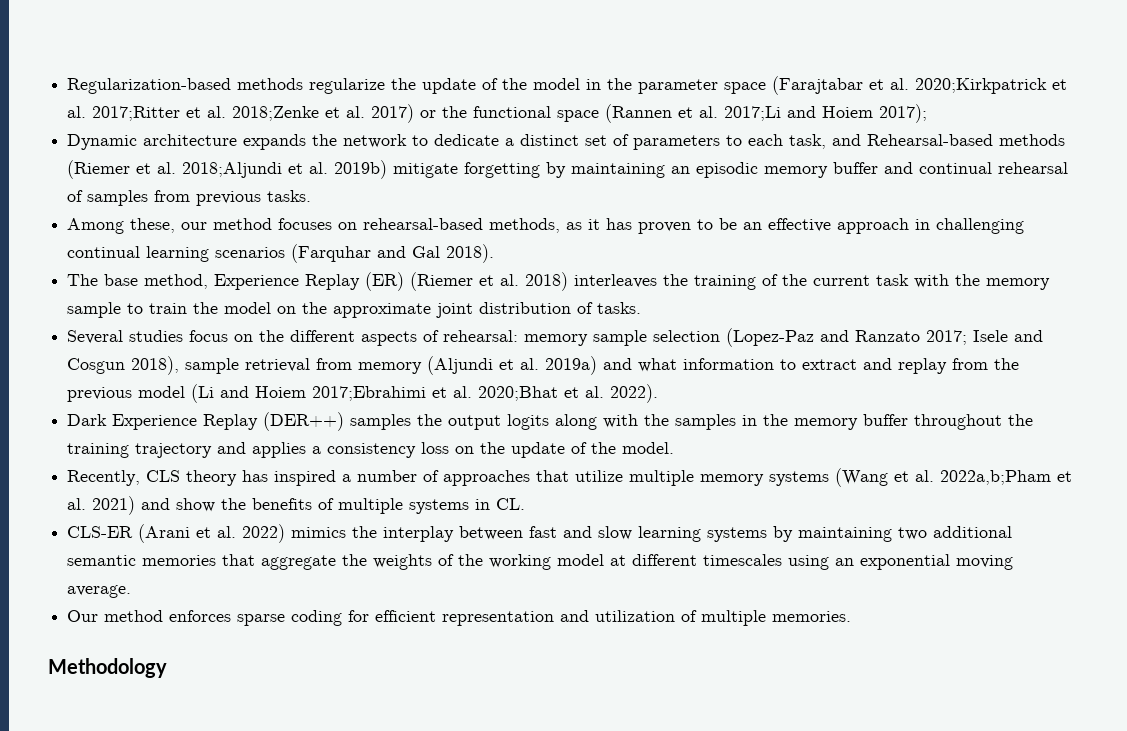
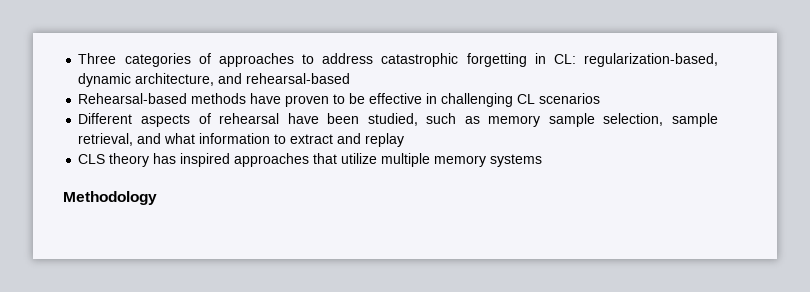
- Regularization-based methods regularize the update of the model in the parameter space (Farajtabar et al. 2020;Kirkpatrick et al. 2017;Ritter et al. 2018;Zenke et al. 2017) or the functional space (Rannen et al. 2017;Li and Hoiem 2017);
- Dynamic architecture expands the network to dedicate a distinct set of parameters to each task, and Rehearsal-based methods (Riemer et al. 2018;Aljundi et al. 2019b) mitigate forgetting by maintaining an episodic memory buffer and continual rehearsal of samples from previous tasks.
- Among these, our method focuses on rehearsal-based methods, as it has proven to be an effective approach in challenging continual learning scenarios (Farquhar and Gal 2018).
- The base method, Experience Replay (ER) (Riemer et al. 2018) interleaves the training of the current task with the memory sample to train the model on the approximate joint distribution of tasks.
- Several studies focus on the different aspects of rehearsal: memory sample selection (Lopez-Paz and Ranzato 2017; Isele and Cosgun 2018), sample retrieval from memory (Aljundi et al. 2019a) and what information to extract and replay from the previous model (Li and Hoiem 2017;Ebrahimi et al. 2020;Bhat et al. 2022).
- Dark Experience Replay (DER++) samples the output logits along with the samples in the memory buffer throughout the training trajectory and applies a consistency loss on the update of the model.
- Recently, CLS theory has inspired a number of approaches that utilize multiple memory systems (Wang et al. 2022a,b;Pham et al. 2021) and show the benefits of multiple systems in CL.
- CLS-ER (Arani et al. 2022) mimics the interplay between fast and slow learning systems by maintaining two additional semantic memories that aggregate the weights of the working model at different timescales using an exponential moving average.
- Our method enforces sparse coding for efficient representation and utilization of multiple memories.
+ Three categories of approaches to address catastrophic forgetting in CL: regularization-based, dynamic architecture, and rehearsal-based
+ Rehearsal-based methods have proven to be effective in challenging CL scenarios
+ Different aspects of rehearsal have been studied, such as memory sample selection, sample retrieval, and what information to extract and replay
+ CLS theory has inspired approaches that utilize multiple memory systems

